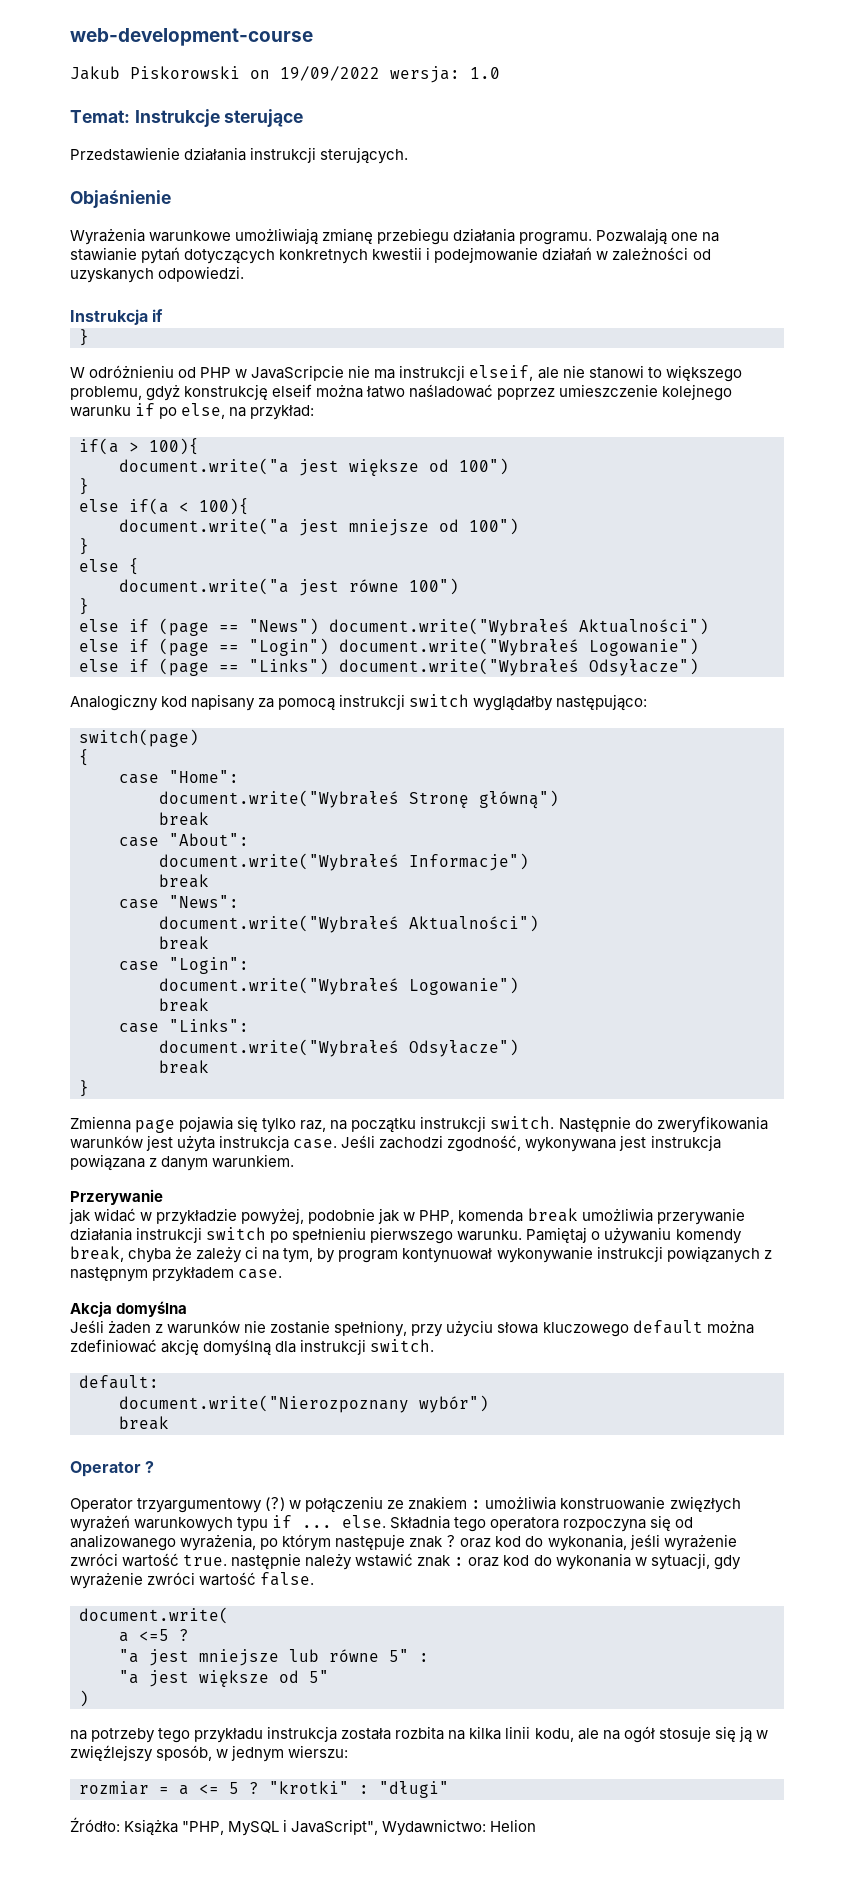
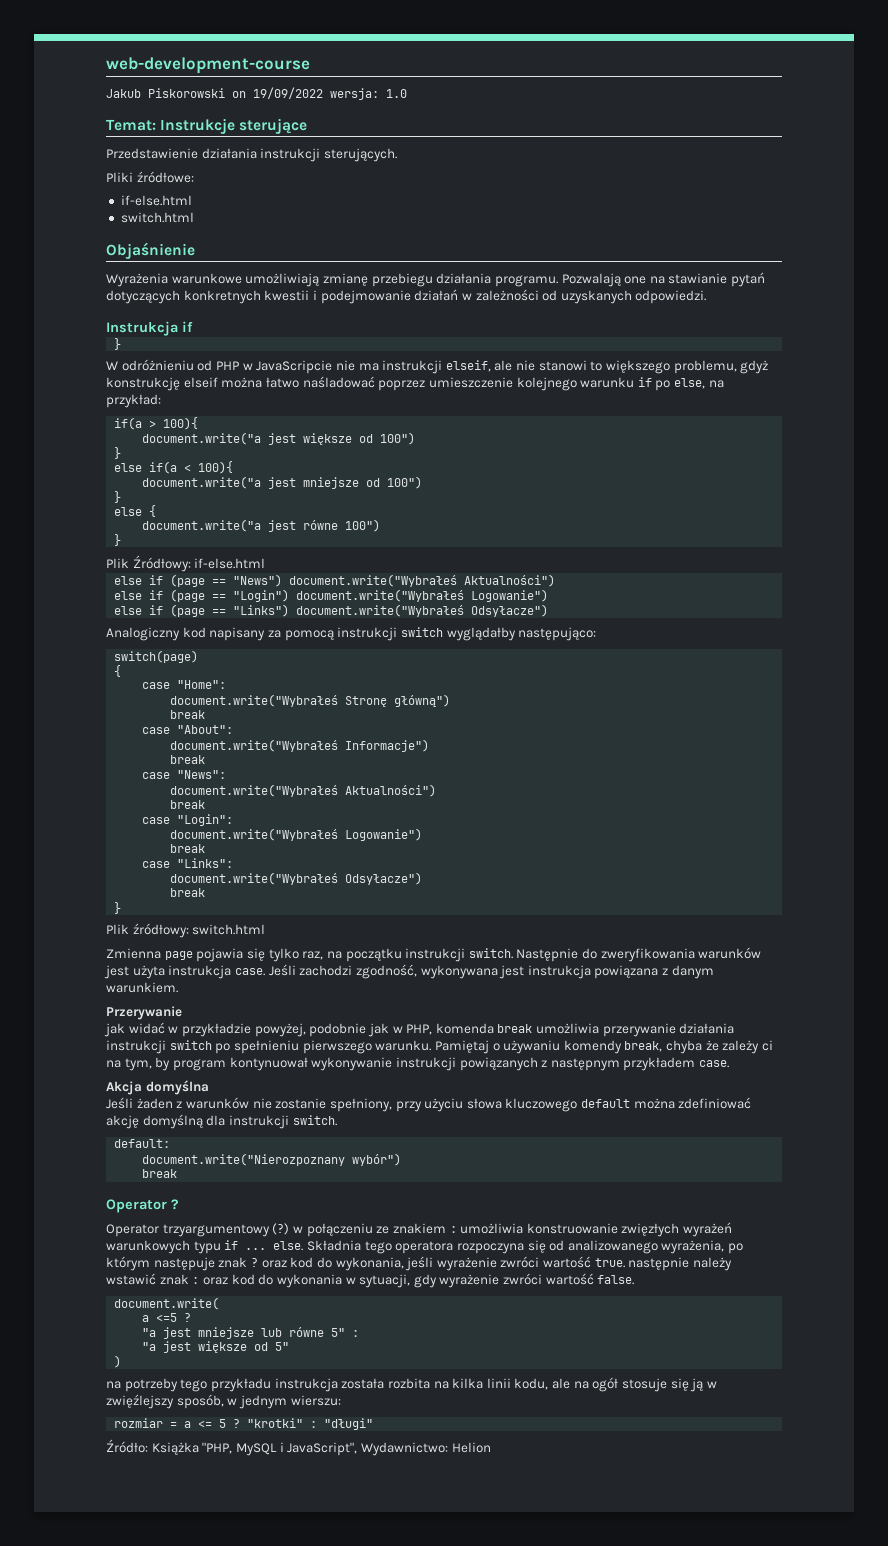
+ Pliki źródłowe:
+ if-else.html
+ switch.html
+ Plik Źródłowy: if-else.html
+ Plik źródłowy: switch.html

